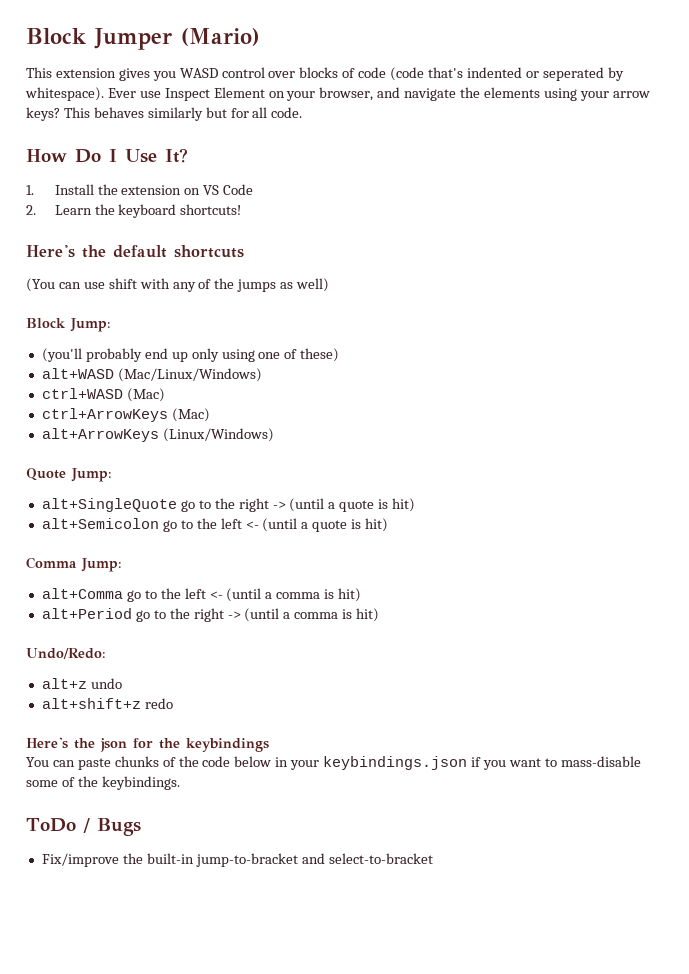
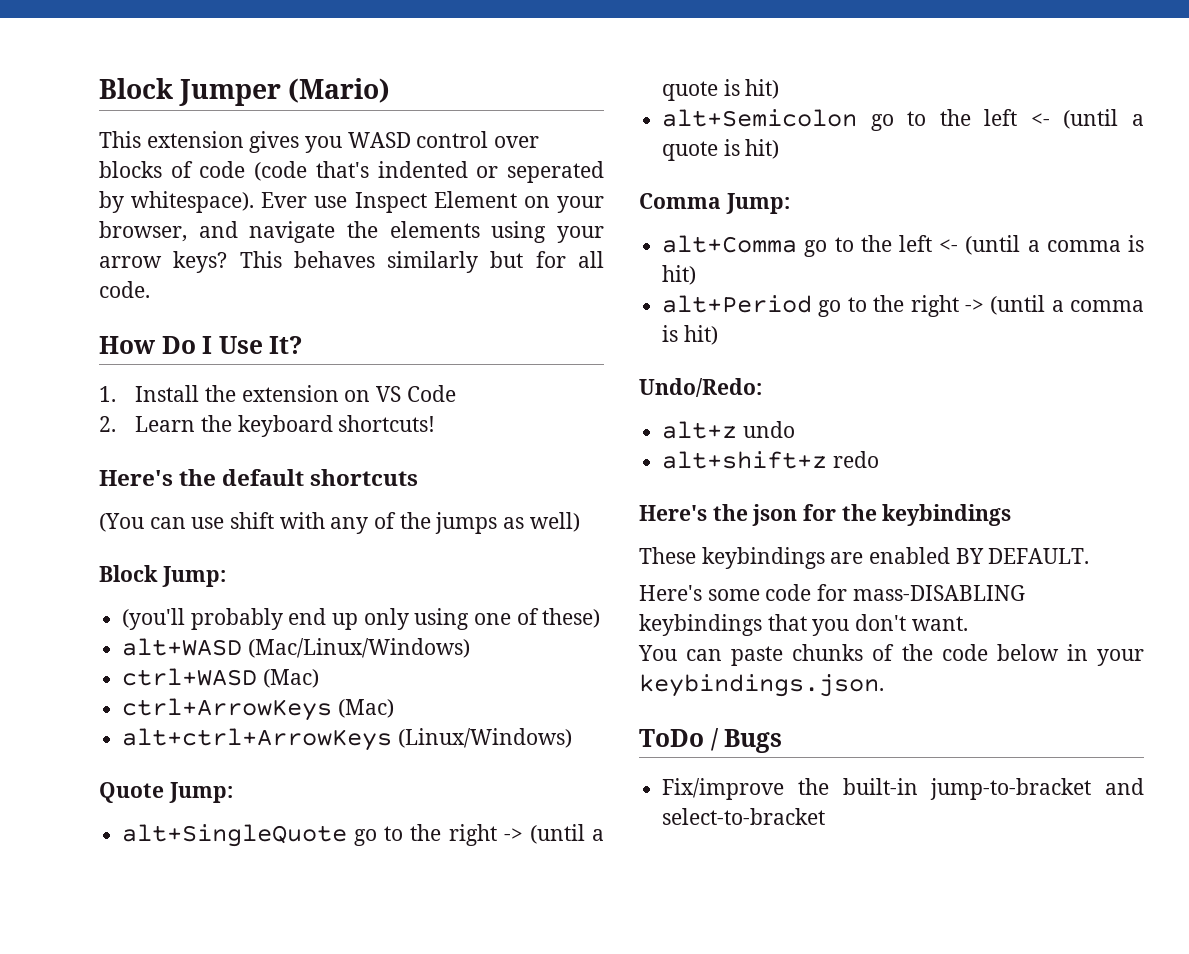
- alt+ArrowKeys (Linux/Windows)
+ alt+ctrl+ArrowKeys (Linux/Windows)
+ These keybindings are enabled BY DEFAULT.
+ Here's some code for mass-DISABLING keybindings that you don't want.
- You can paste chunks of the code below in your keybindings.json if you want to mass-disable some of the keybindings.
+ You can paste chunks of the code below in your keybindings.json.

